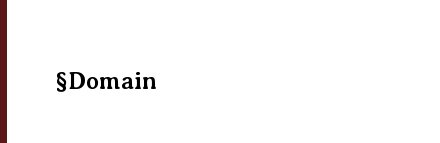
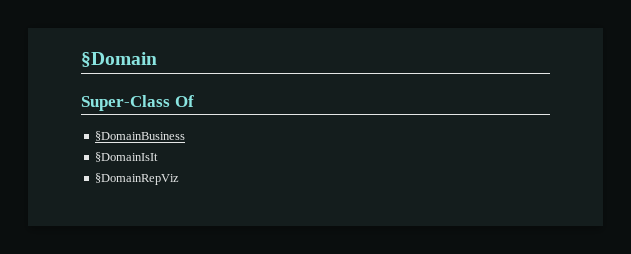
+ Super-Class Of
+ §DomainBusiness
+ §DomainIsIt
+ §DomainRepViz

